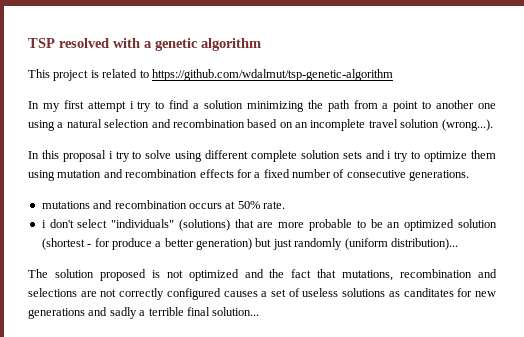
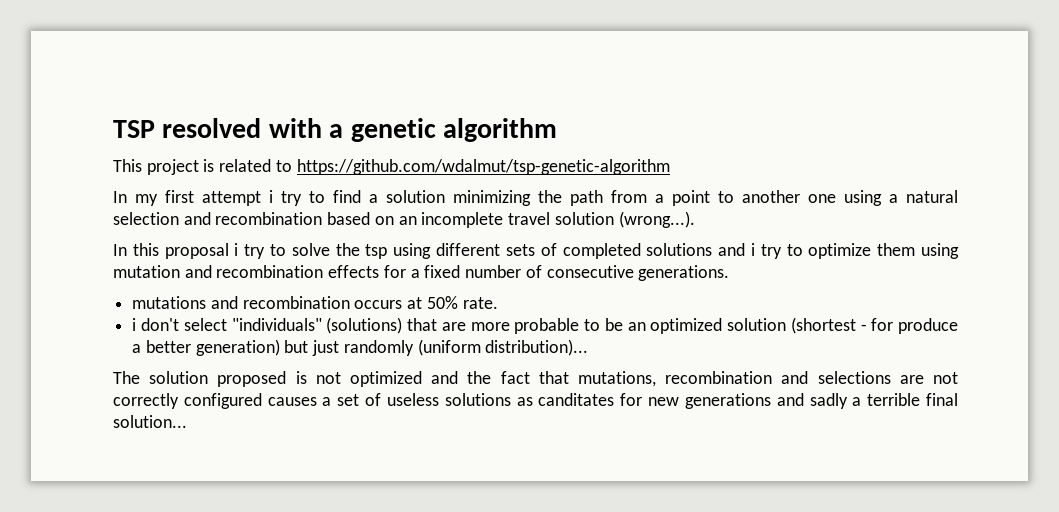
- In this proposal i try to solve using different complete solution sets and i try to optimize them using mutation and recombination effects for a fixed number of consecutive generations.
+ In this proposal i try to solve the tsp using different sets of completed solutions and i try to optimize them using mutation and recombination effects for a fixed number of consecutive generations.

